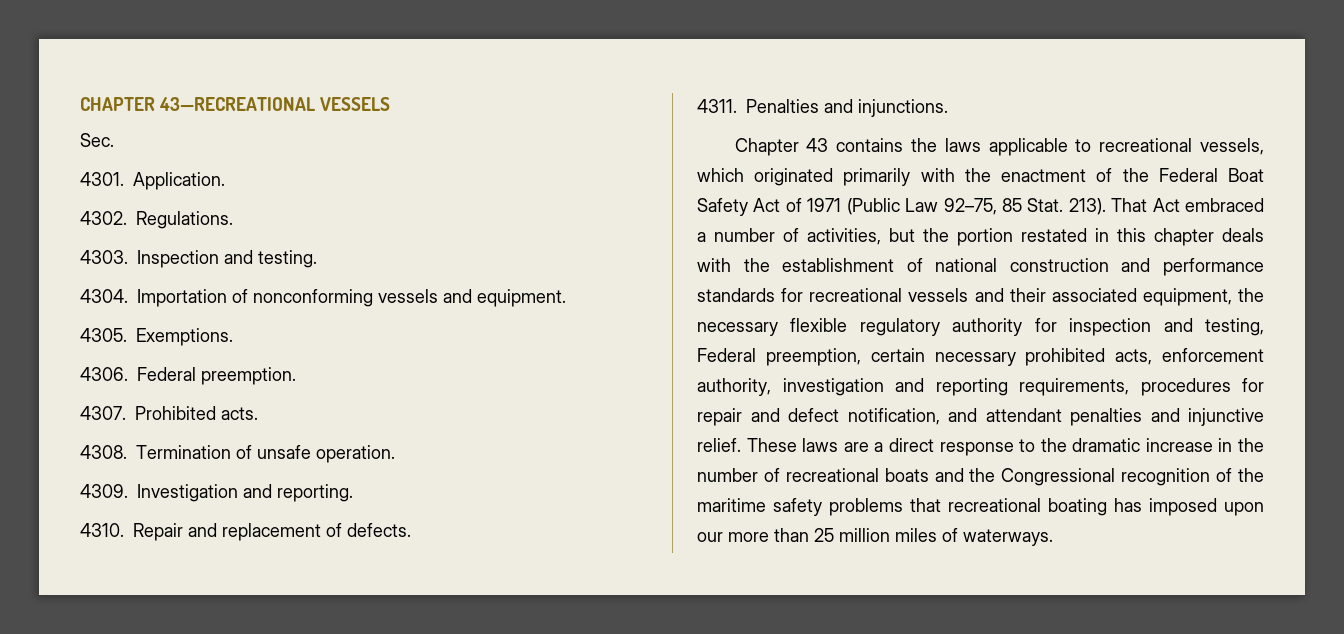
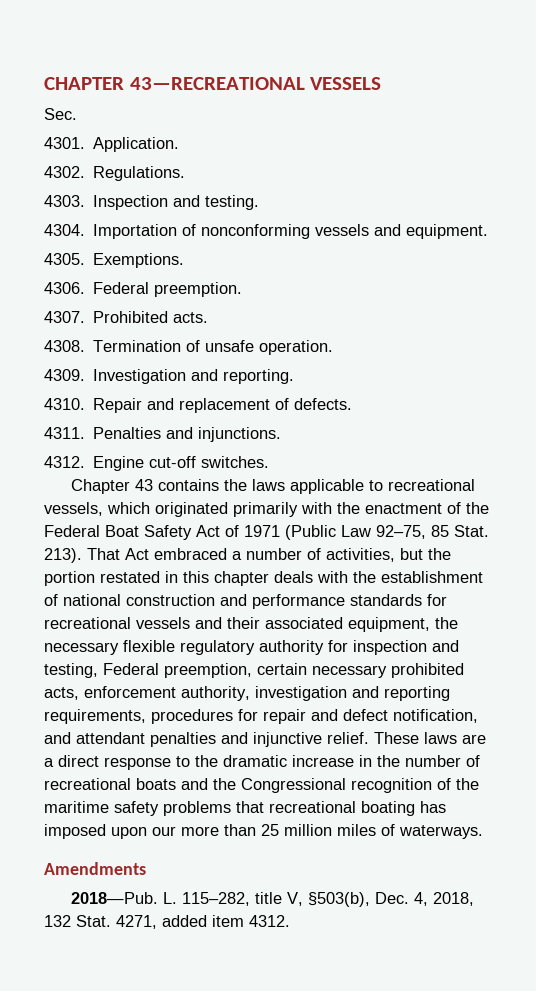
+ 4312. Engine cut-off switches.
+ Amendments
+ 2018—Pub. L. 115–282, title V, §503(b), Dec. 4, 2018, 132 Stat. 4271, added item 4312.

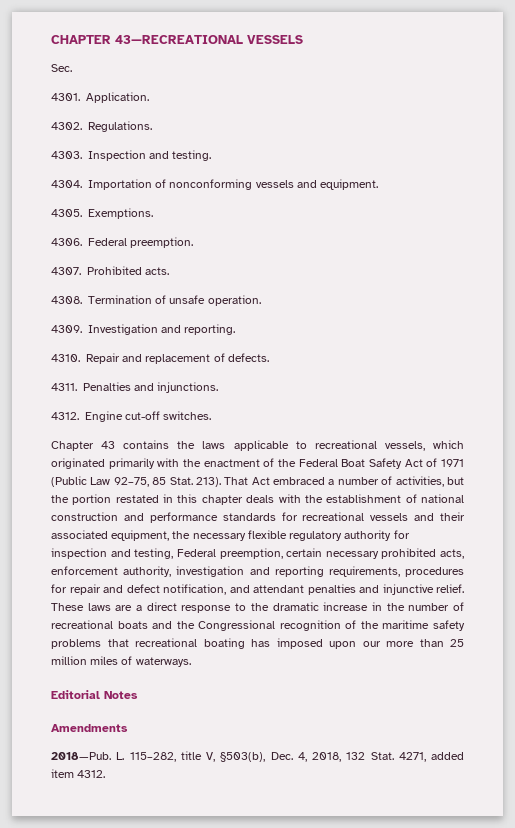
+ Editorial Notes

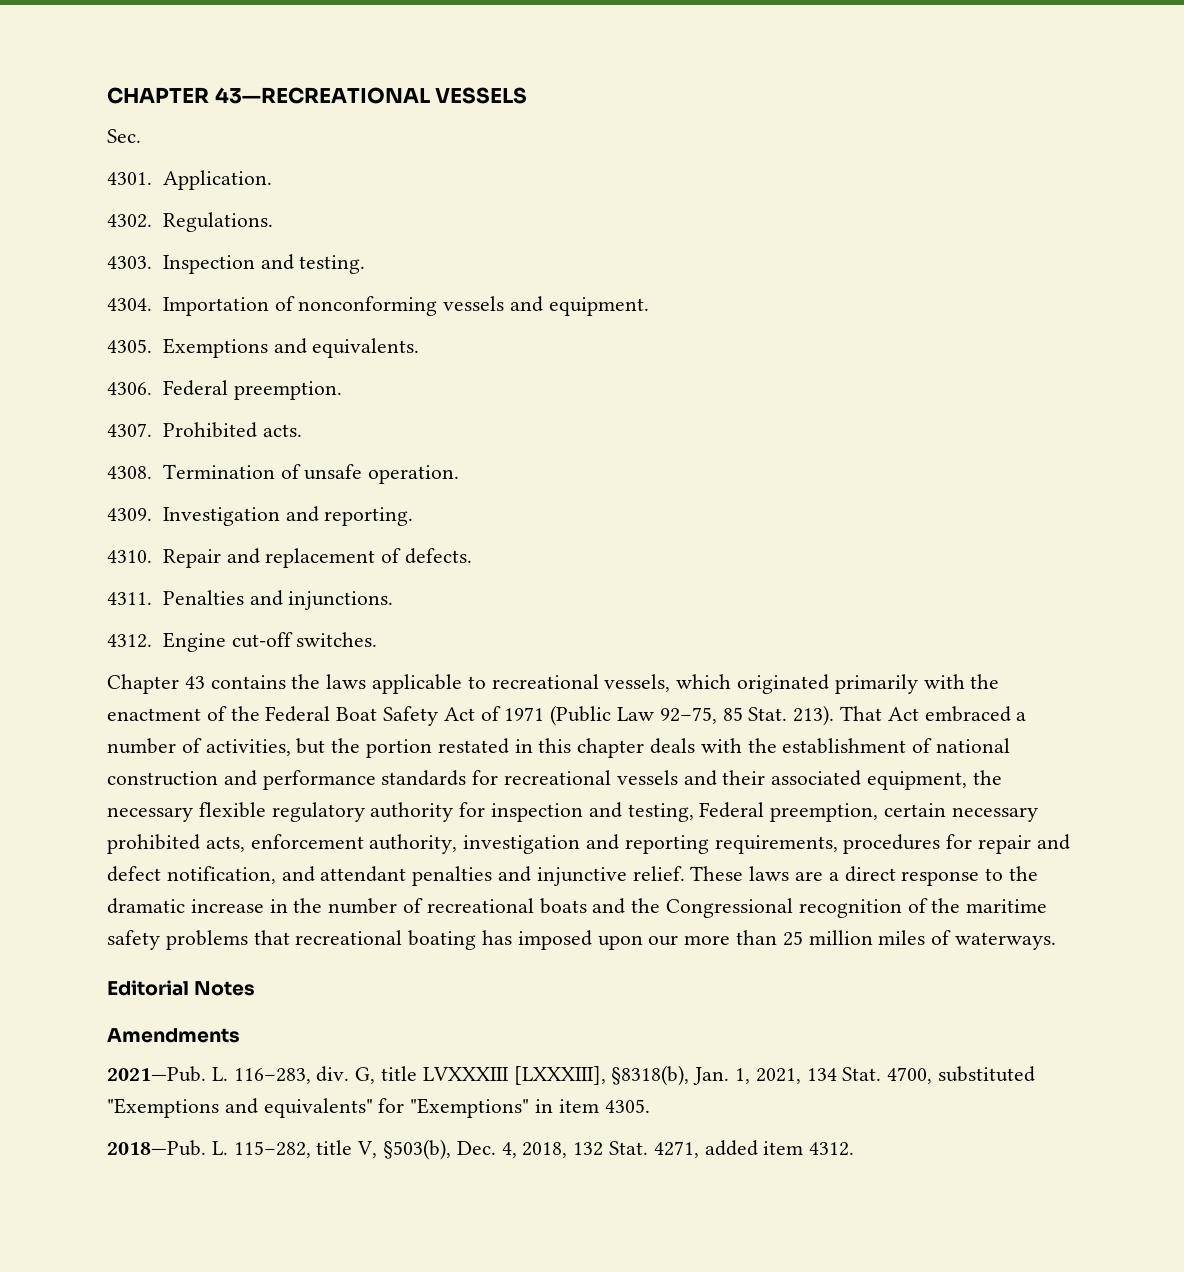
- Exemptions.
+ Exemptions and equivalents.
+ 2021—Pub. L. 116–283, div. G, title LVXXXIII [LXXXIII], §8318(b), Jan. 1, 2021, 134 Stat. 4700, substituted "Exemptions and equivalents" for "Exemptions" in item 4305.

